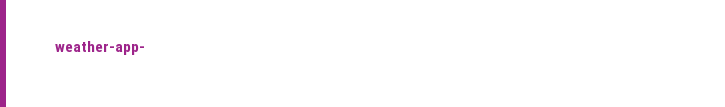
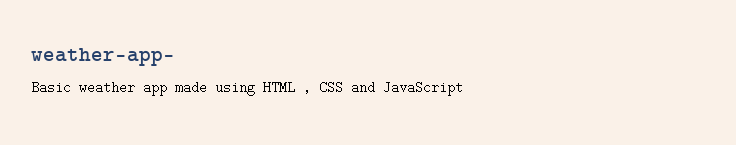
+ Basic weather app made using HTML , CSS and JavaScript

